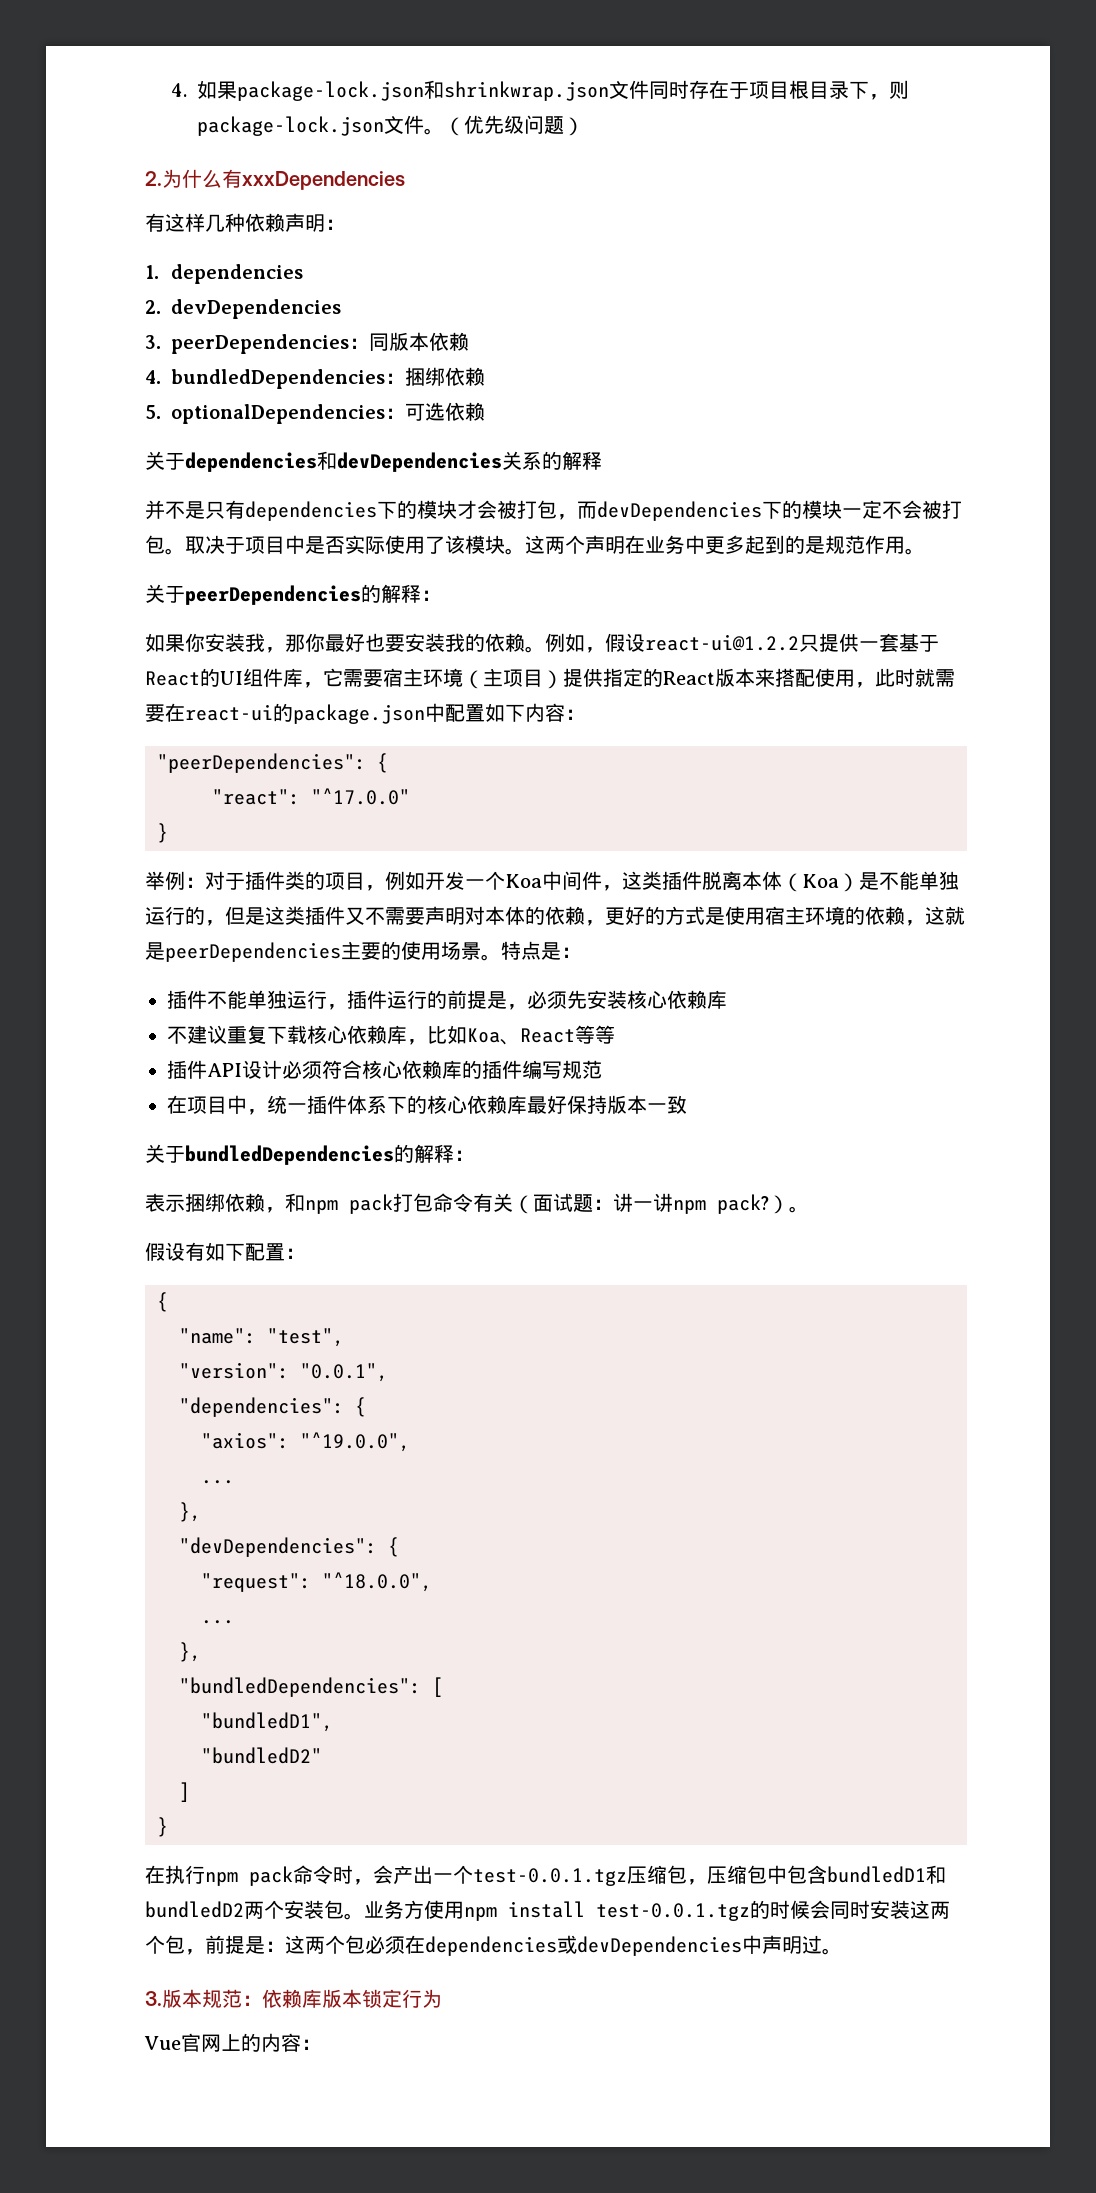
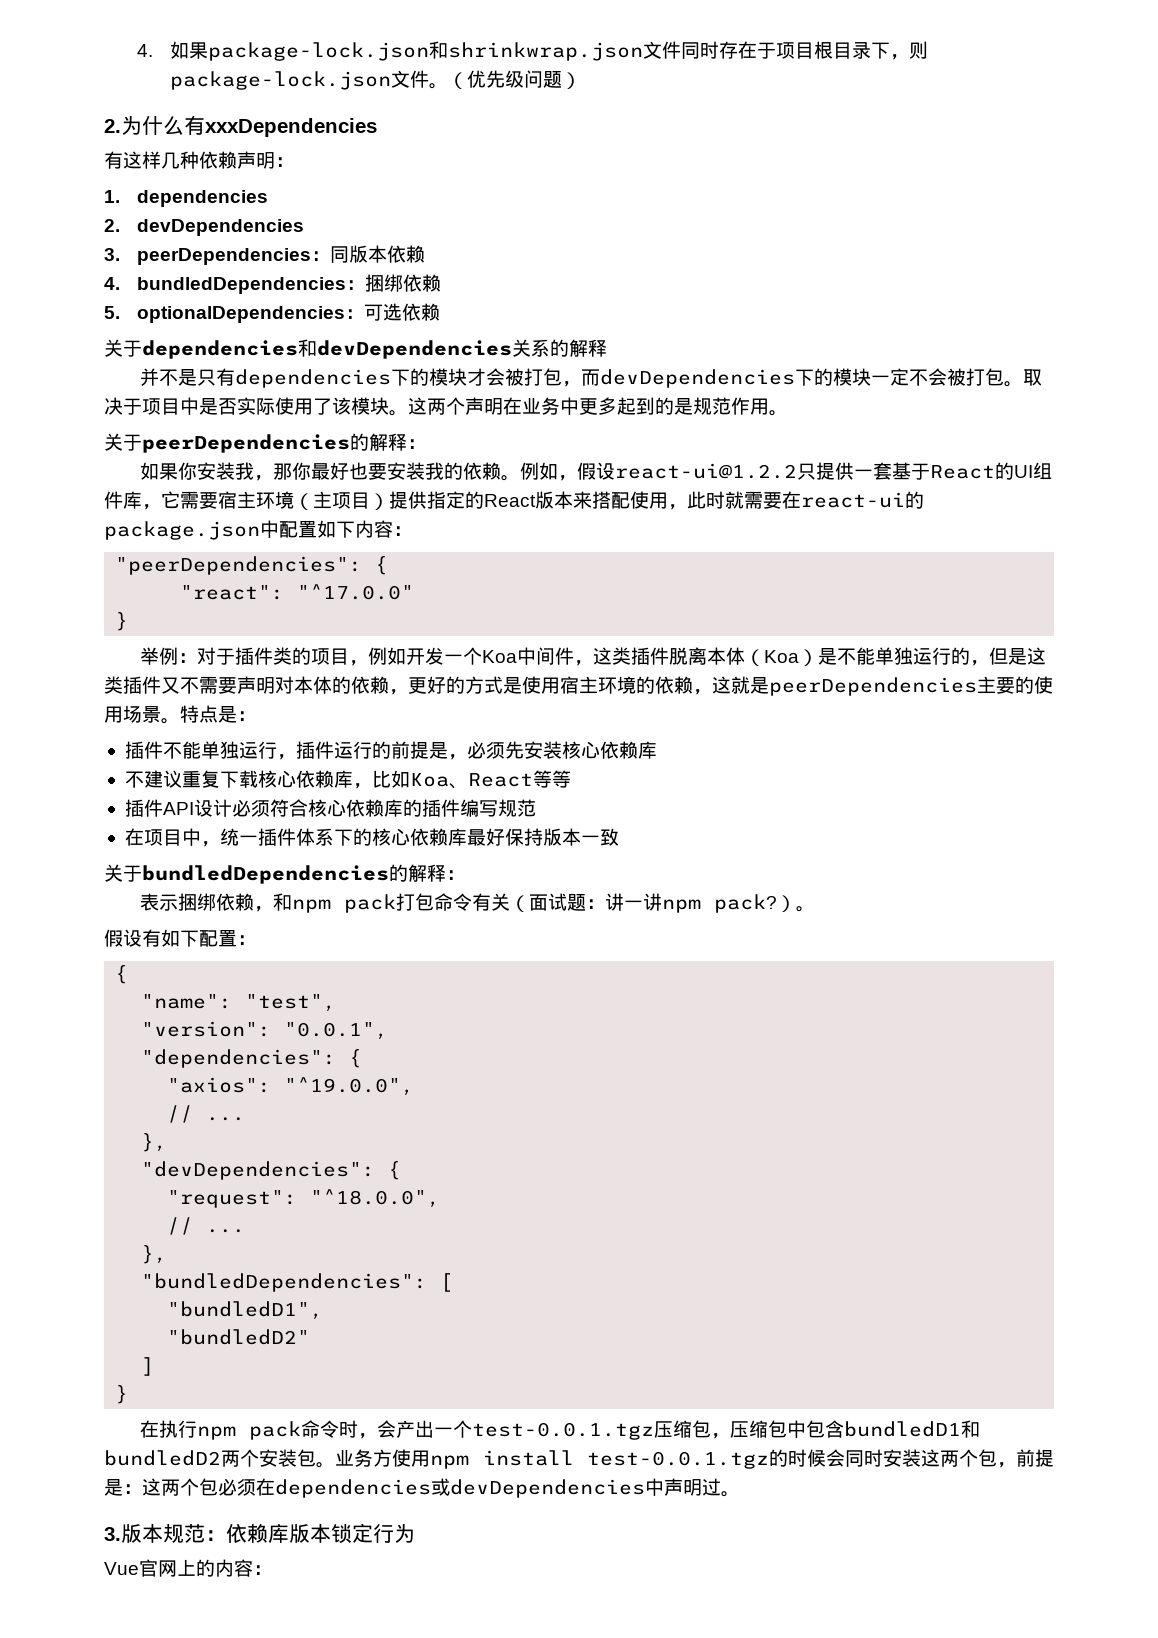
  "axios": "^19.0.0",
- ...
+ // ...
  "request": "^18.0.0",
- ...
+ // ...

